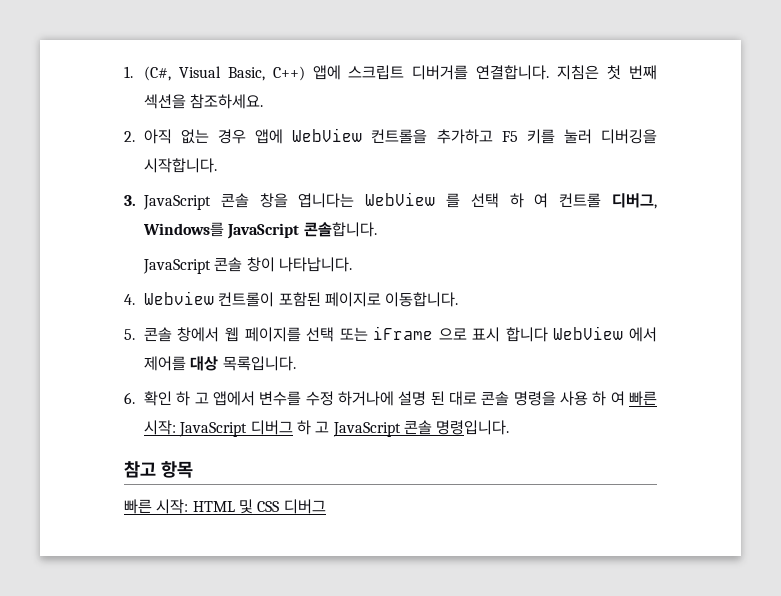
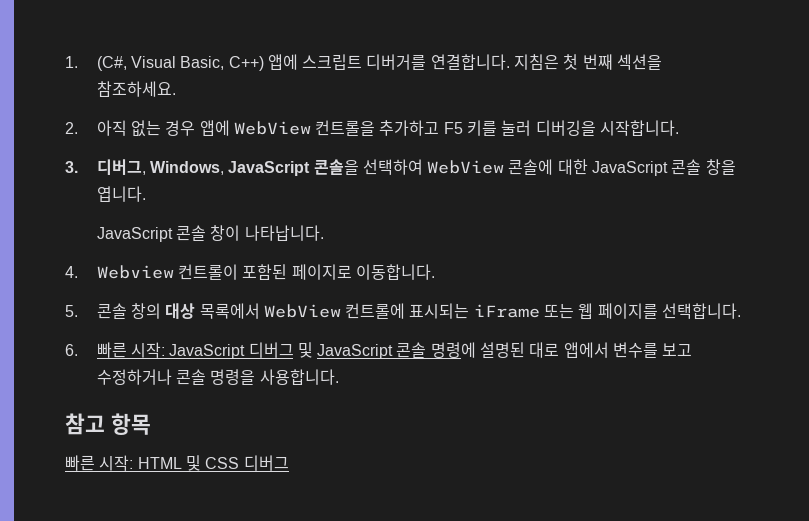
- 3. JavaScript 콘솔 창을 엽니다는 WebView 를 선택 하 여 컨트롤 디버그, Windows를 JavaScript 콘솔합니다.
+ 3. 디버그, Windows, JavaScript 콘솔을 선택하여 WebView 콘솔에 대한 JavaScript 콘솔 창을 엽니다.
- 5. 콘솔 창에서 웹 페이지를 선택 또는 iFrame 으로 표시 합니다 WebView 에서 제어를 대상 목록입니다.
- 6. 확인 하 고 앱에서 변수를 수정 하거나에 설명 된 대로 콘솔 명령을 사용 하 여 빠른 시작: JavaScript 디버그 하 고 JavaScript 콘솔 명령입니다.
+ 5. 콘솔 창의 대상 목록에서 WebView 컨트롤에 표시되는 iFrame 또는 웹 페이지를 선택합니다.
+ 6. 빠른 시작: JavaScript 디버그 및 JavaScript 콘솔 명령에 설명된 대로 앱에서 변수를 보고 수정하거나 콘솔 명령을 사용합니다.

